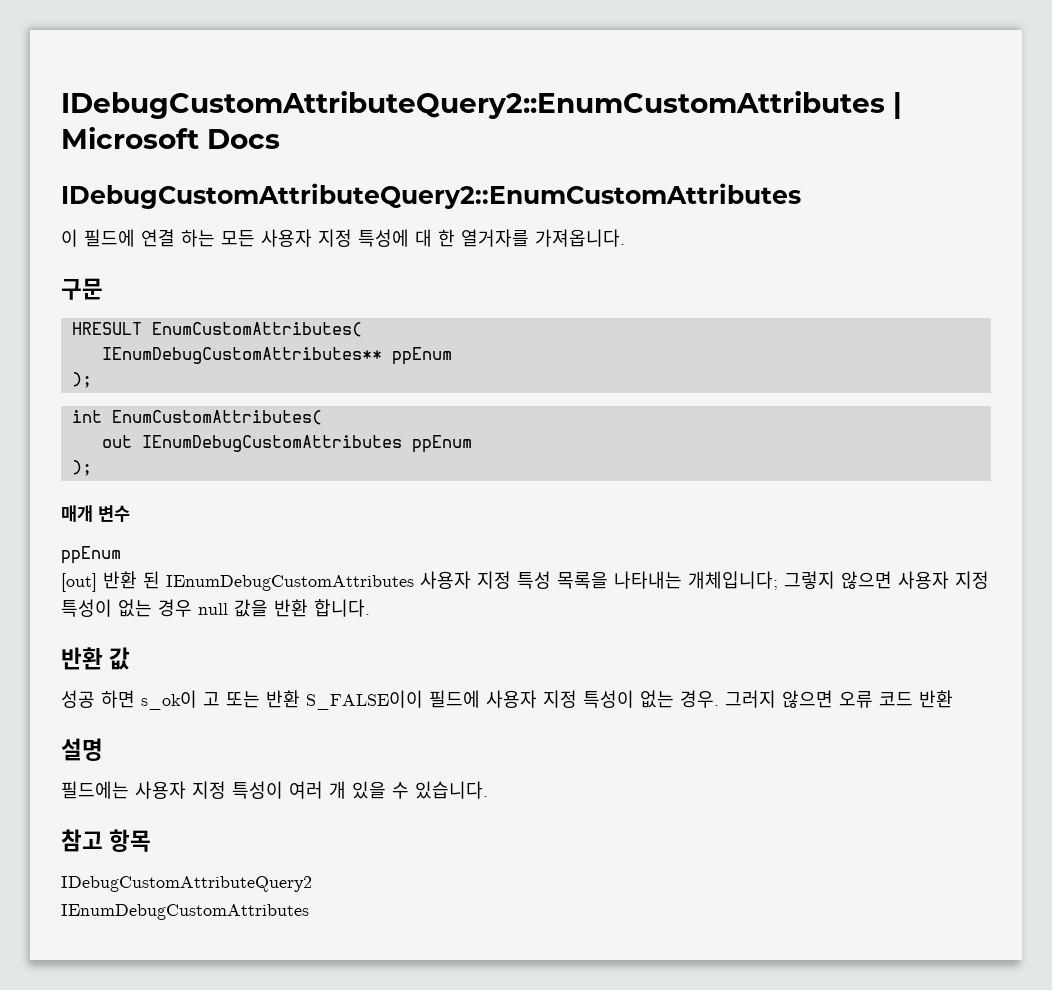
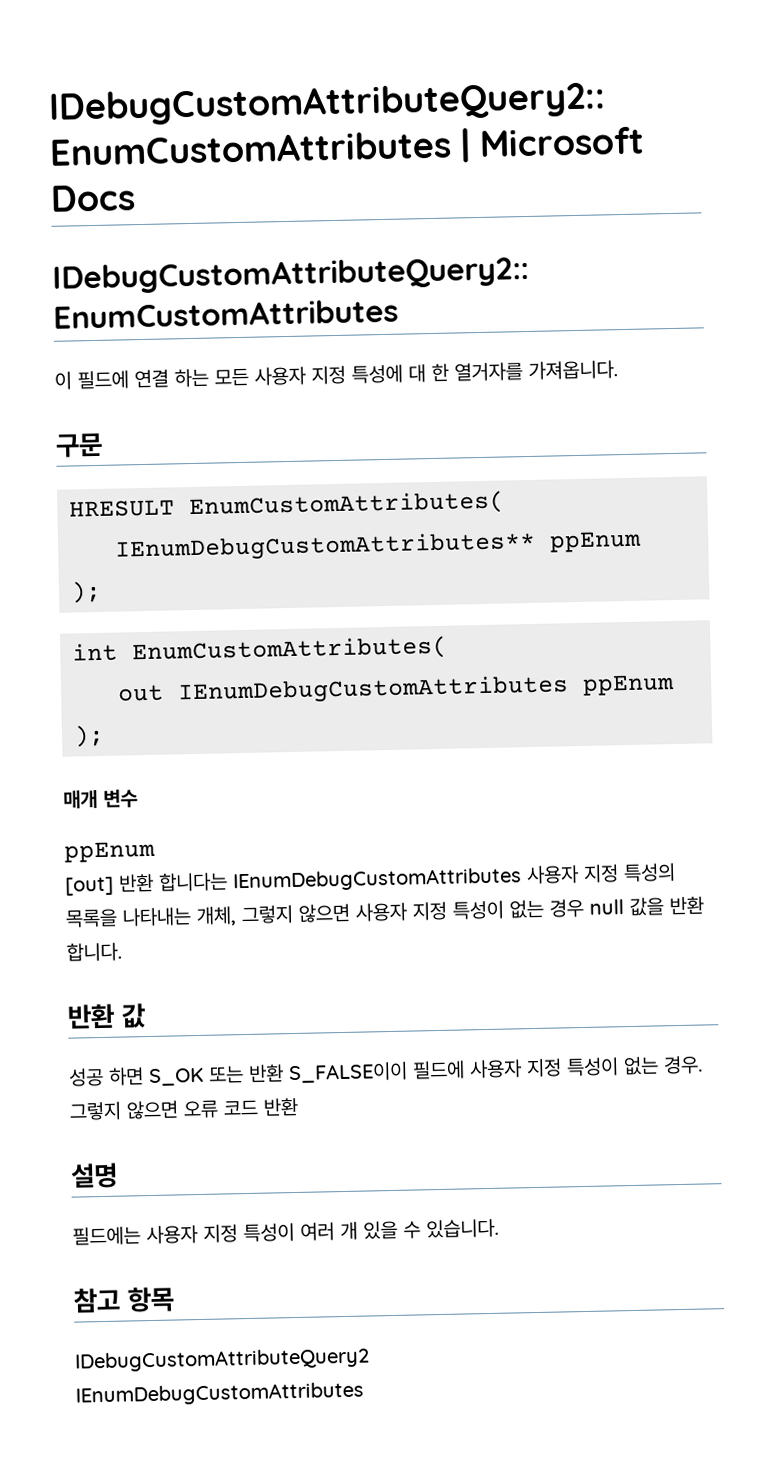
- [out] 반환 된 IEnumDebugCustomAttributes 사용자 지정 특성 목록을 나타내는 개체입니다; 그렇지 않으면 사용자 지정 특성이 없는 경우 null 값을 반환 합니다.
+ [out] 반환 합니다는 IEnumDebugCustomAttributes 사용자 지정 특성의 목록을 나타내는 개체, 그렇지 않으면 사용자 지정 특성이 없는 경우 null 값을 반환 합니다.
- 성공 하면 s_ok이 고 또는 반환 S_FALSE이이 필드에 사용자 지정 특성이 없는 경우.
+ 성공 하면 S_OK 또는 반환 S_FALSE이이 필드에 사용자 지정 특성이 없는 경우.
- 그러지 않으면 오류 코드 반환
+ 그렇지 않으면 오류 코드 반환

